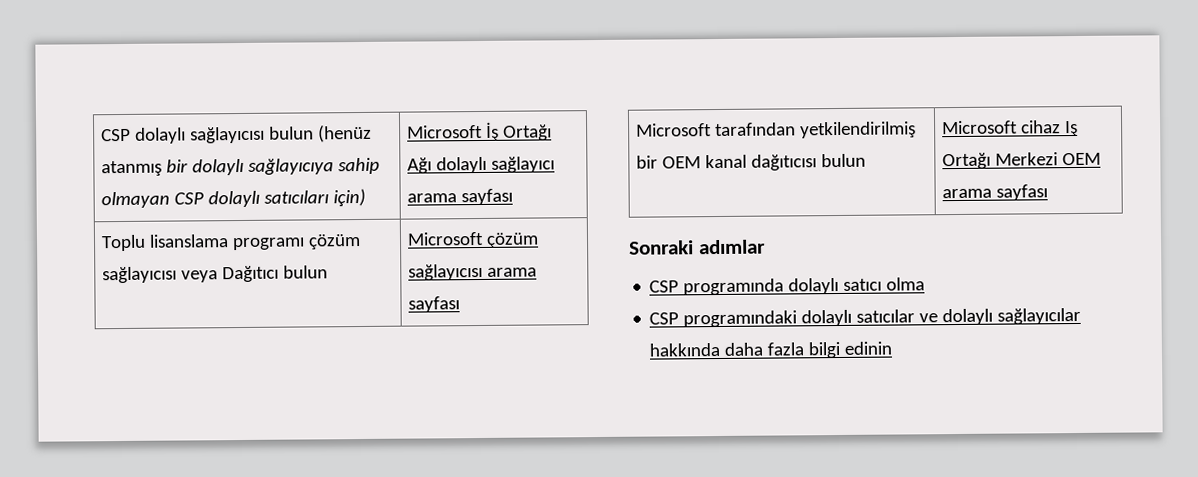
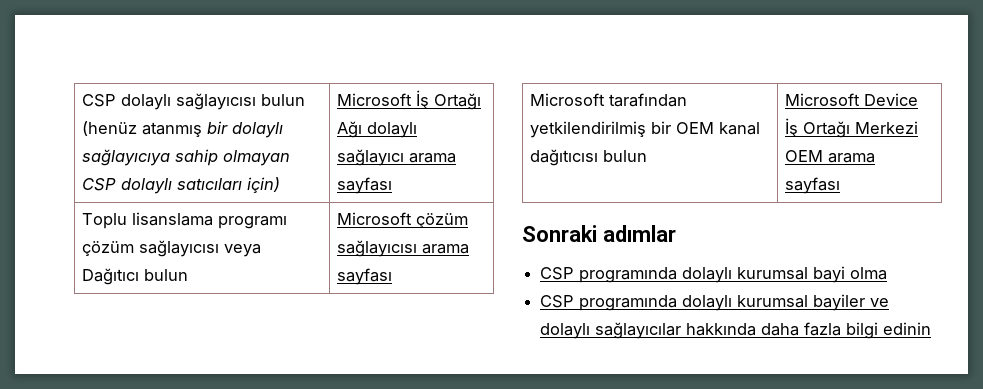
- Microsoft tarafından yetkilendirilmiş bir OEM kanal dağıtıcısı bulun | Microsoft cihaz Iş Ortağı Merkezi OEM arama sayfası
+ Microsoft tarafından yetkilendirilmiş bir OEM kanal dağıtıcısı bulun | Microsoft Device İş Ortağı Merkezi OEM arama sayfası
- CSP programında dolaylı satıcı olma
+ CSP programında dolaylı kurumsal bayi olma
- CSP programındaki dolaylı satıcılar ve dolaylı sağlayıcılar hakkında daha fazla bilgi edinin
+ CSP programında dolaylı kurumsal bayiler ve dolaylı sağlayıcılar hakkında daha fazla bilgi edinin

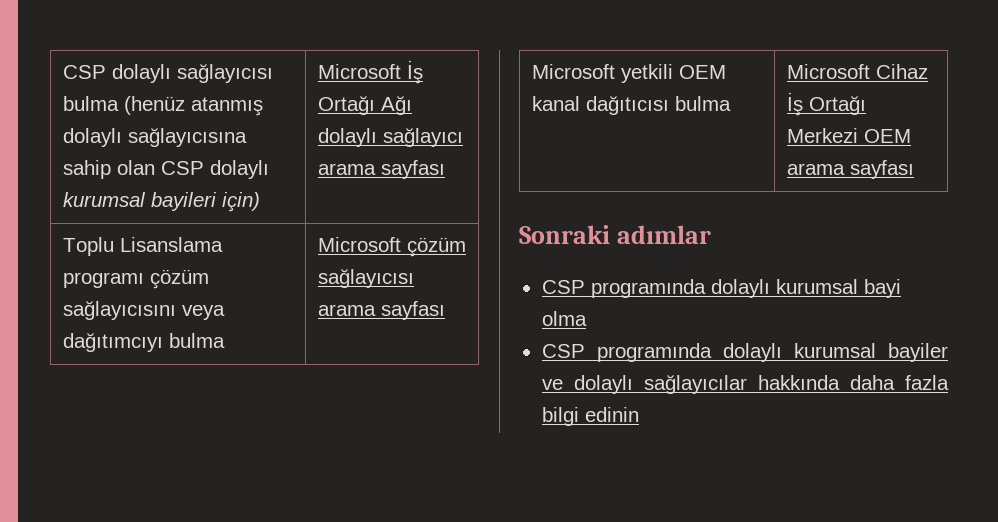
- CSP dolaylı sağlayıcısı bulun (henüz atanmış bir dolaylı sağlayıcıya sahip olmayan CSP dolaylı satıcıları için) | Microsoft İş Ortağı Ağı dolaylı sağlayıcı arama sayfası
+ CSP dolaylı sağlayıcısı bulma (henüz atanmış dolaylı sağlayıcısına sahip olan CSP dolaylı kurumsal bayileri için) | Microsoft İş Ortağı Ağı dolaylı sağlayıcı arama sayfası
- Toplu lisanslama programı çözüm sağlayıcısı veya Dağıtıcı bulun | Microsoft çözüm sağlayıcısı arama sayfası
+ Toplu Lisanslama programı çözüm sağlayıcısını veya dağıtımcıyı bulma | Microsoft çözüm sağlayıcısı arama sayfası
- Microsoft tarafından yetkilendirilmiş bir OEM kanal dağıtıcısı bulun | Microsoft Device İş Ortağı Merkezi OEM arama sayfası
+ Microsoft yetkili OEM kanal dağıtıcısı bulma | Microsoft Cihaz İş Ortağı Merkezi OEM arama sayfası

